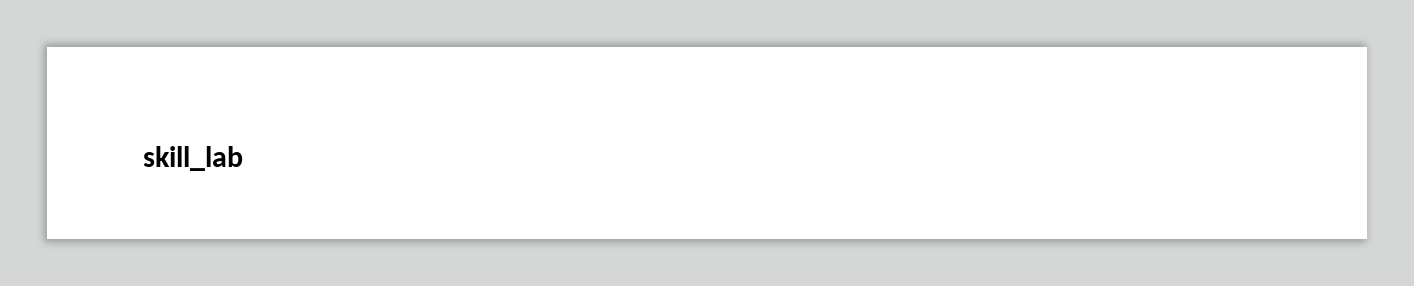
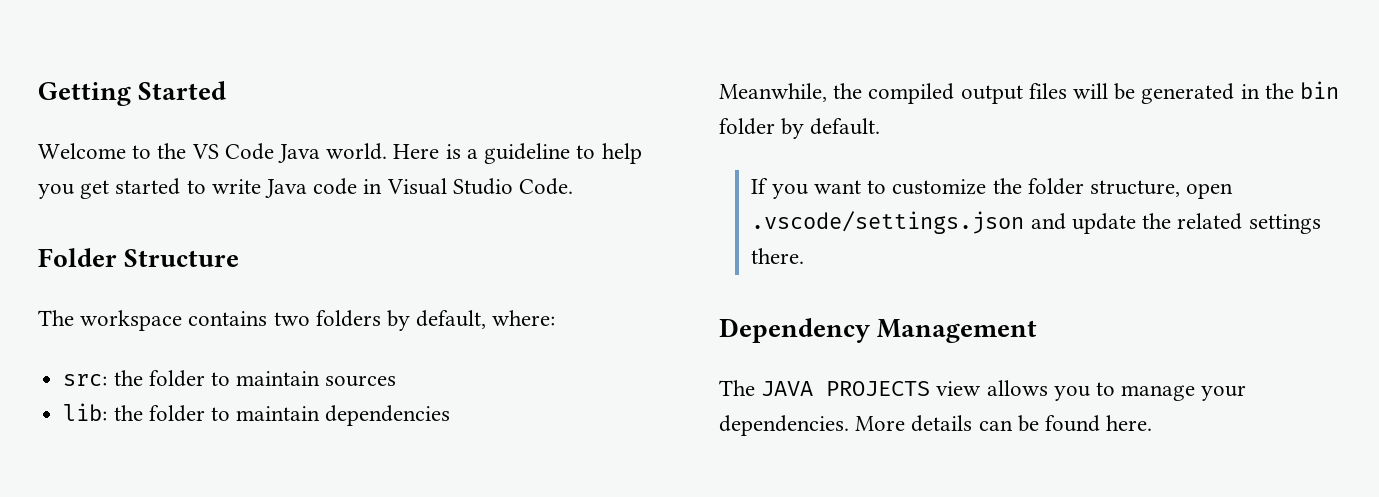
- skill_lab
+ Getting Started
+ Welcome to the VS Code Java world. Here is a guideline to help you get started to write Java code in Visual Studio Code.
+ Folder Structure
+ The workspace contains two folders by default, where:
+ src: the folder to maintain sources
+ lib: the folder to maintain dependencies
+ Meanwhile, the compiled output files will be generated in the bin folder by default.
+ If you want to customize the folder structure, open .vscode/settings.json and update the related settings there.
+ Dependency Management
+ The JAVA PROJECTS view allows you to manage your dependencies. More details can be found here.

